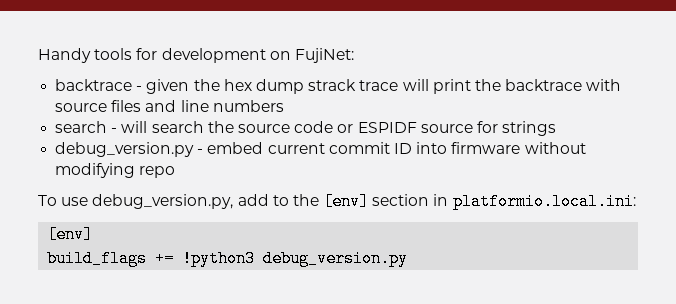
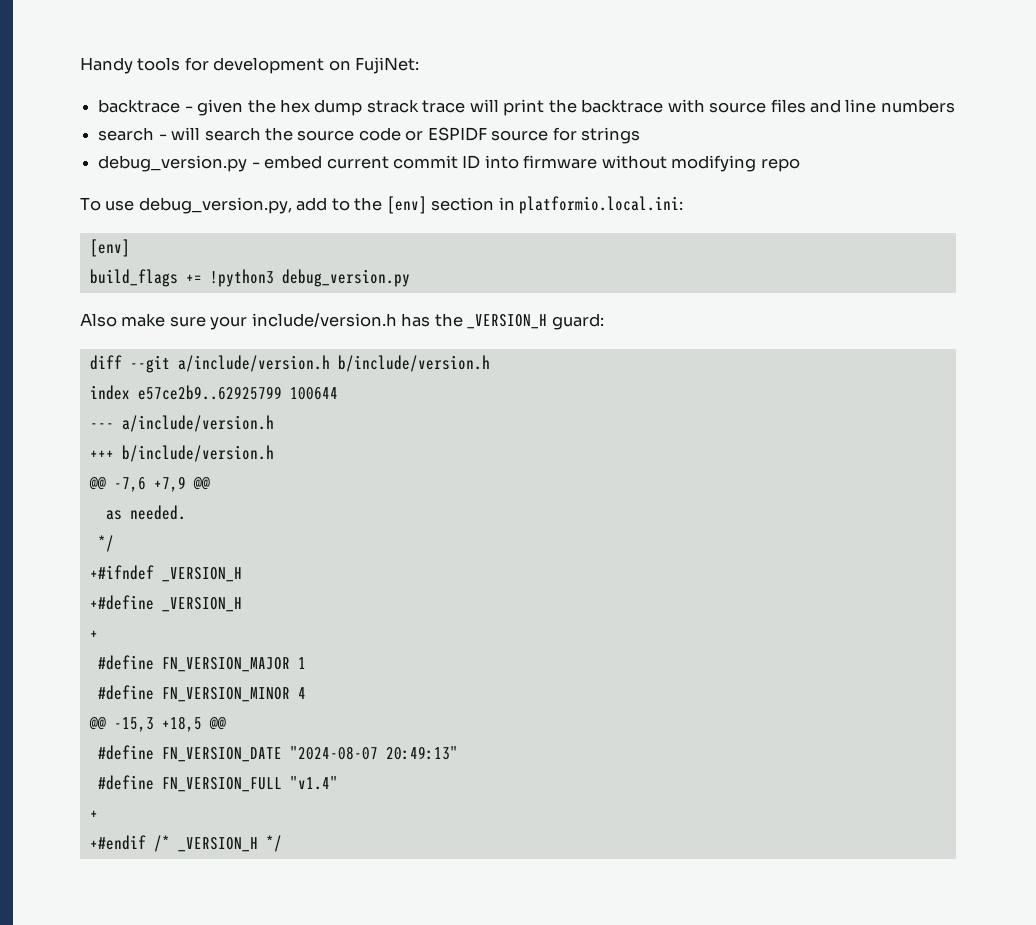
+ Also make sure your include/version.h has the _VERSION_H guard:
+ diff --git a/include/version.h b/include/version.h
+ index e57ce2b9..62925799 100644
+ --- a/include/version.h
+ +++ b/include/version.h
+ @@ -7,6 +7,9 @@
+ as needed.
+ */
+ +#ifndef _VERSION_H
+ +#define _VERSION_H
+ +
+ #define FN_VERSION_MAJOR 1
+ #define FN_VERSION_MINOR 4
+ @@ -15,3 +18,5 @@
+ #define FN_VERSION_DATE "2024-08-07 20:49:13"
+ #define FN_VERSION_FULL "v1.4"
+ +
+ +#endif /* _VERSION_H */

